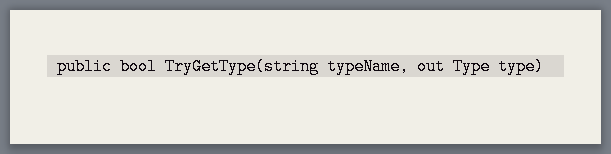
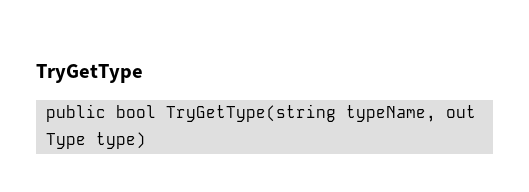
+ TryGetType

